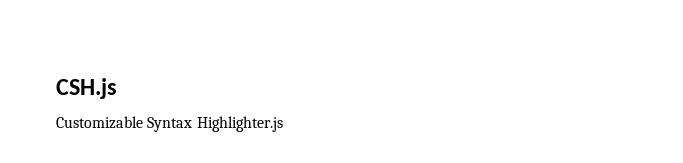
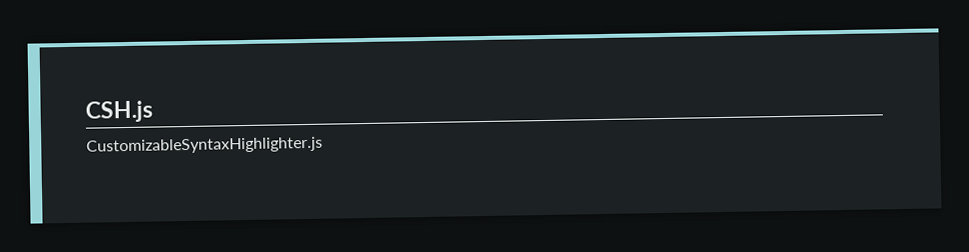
- Customizable Syntax Highlighter.js
+ CustomizableSyntaxHighlighter.js

